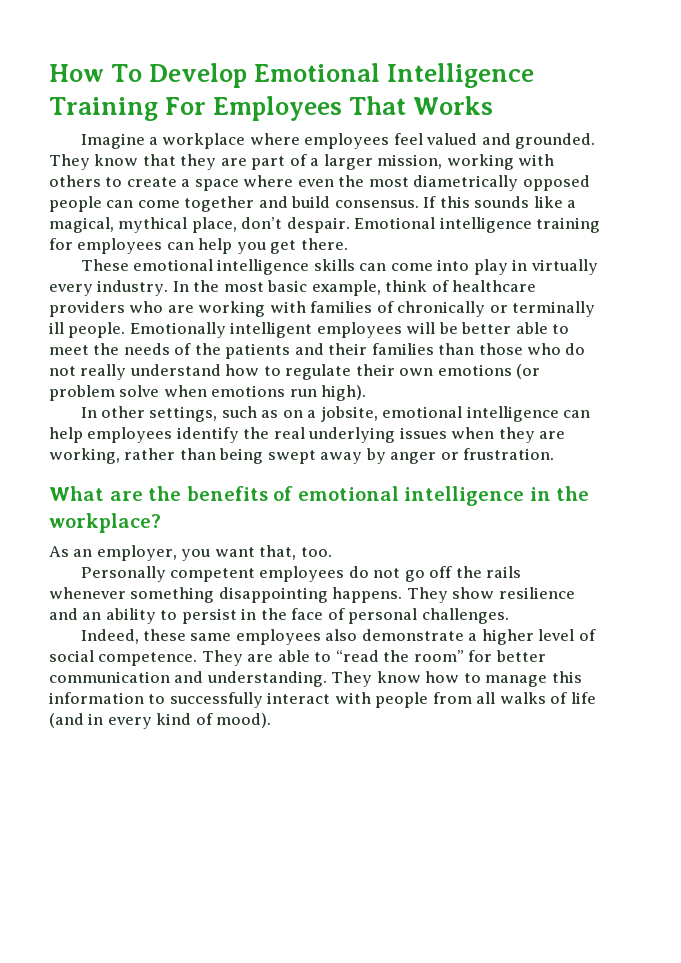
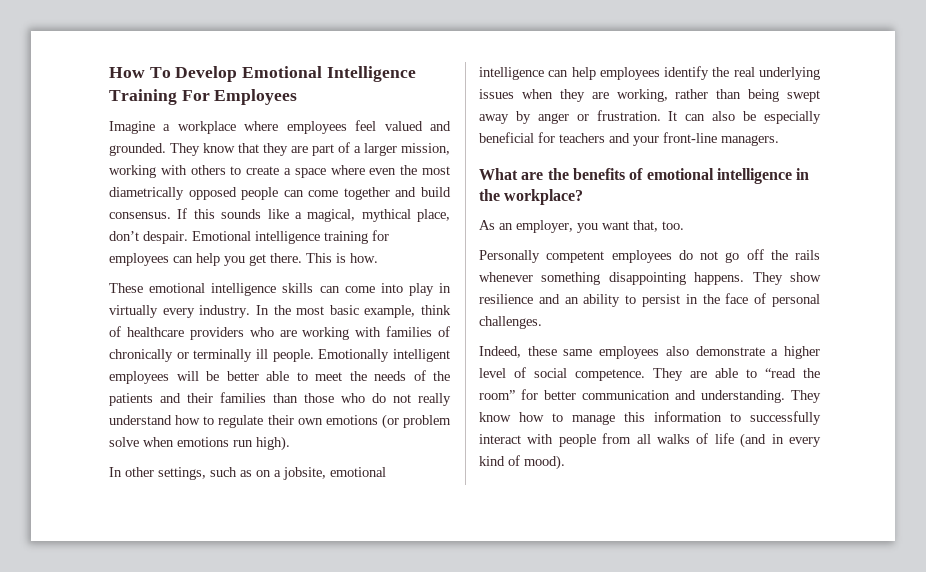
- How To Develop Emotional Intelligence Training For Employees That Works
+ How To Develop Emotional Intelligence Training For Employees
+ This is how.
+ It can also be especially beneficial for teachers and your front-line managers.

